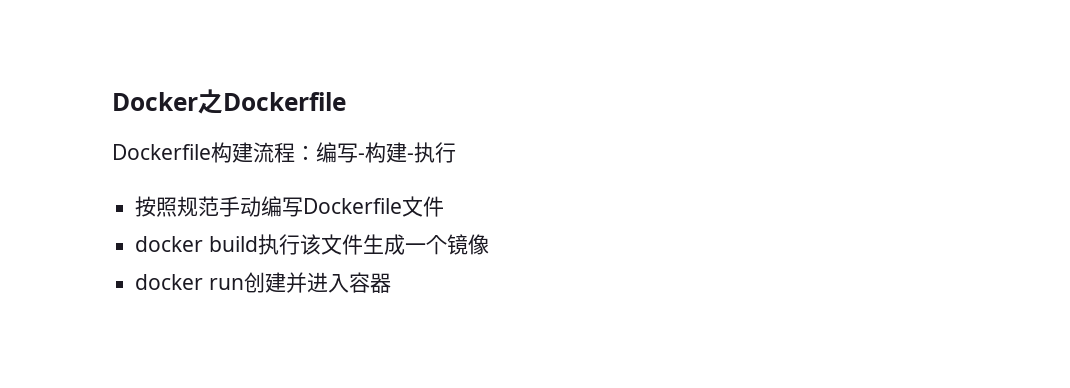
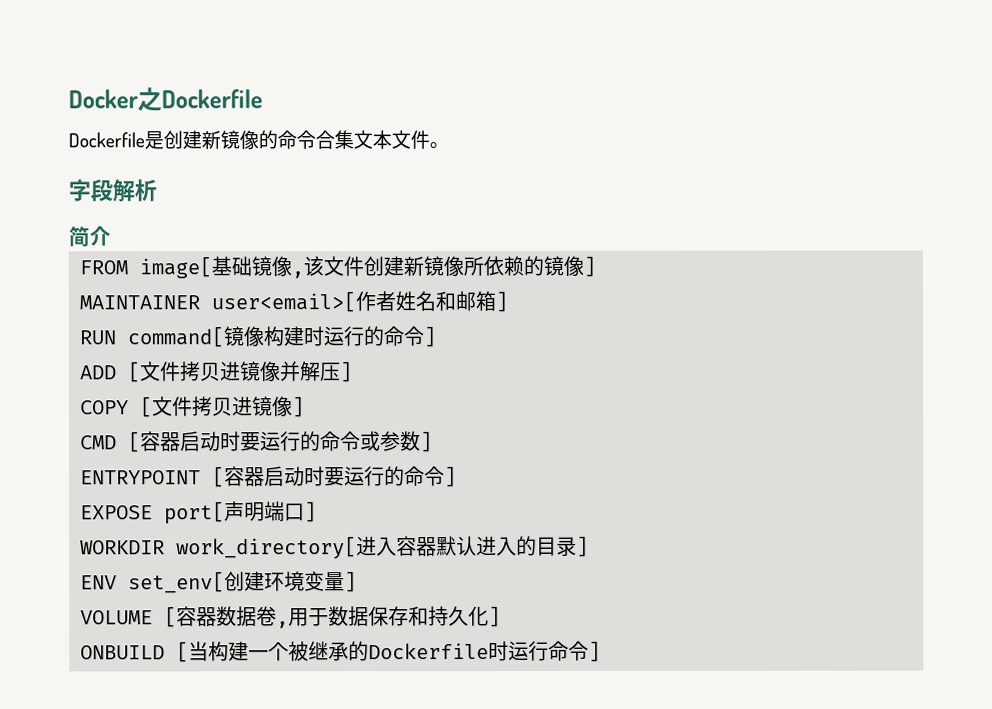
- Dockerfile构建流程：编写-构建-执行
- 按照规范手动编写Dockerfile文件
- docker build执行该文件生成一个镜像
- docker run创建并进入容器
+ Dockerfile是创建新镜像的命令合集文本文件。
+ 字段解析
+ 简介
+ FROM image[基础镜像,该文件创建新镜像所依赖的镜像]
+ MAINTAINER user<email>[作者姓名和邮箱]
+ RUN command[镜像构建时运行的命令]
+ ADD [文件拷贝进镜像并解压]
+ COPY [文件拷贝进镜像]
+ CMD [容器启动时要运行的命令或参数]
+ ENTRYPOINT [容器启动时要运行的命令]
+ EXPOSE port[声明端口]
+ WORKDIR work_directory[进入容器默认进入的目录]
+ ENV set_env[创建环境变量]
+ VOLUME [容器数据卷,用于数据保存和持久化]
+ ONBUILD [当构建一个被继承的Dockerfile时运行命令]

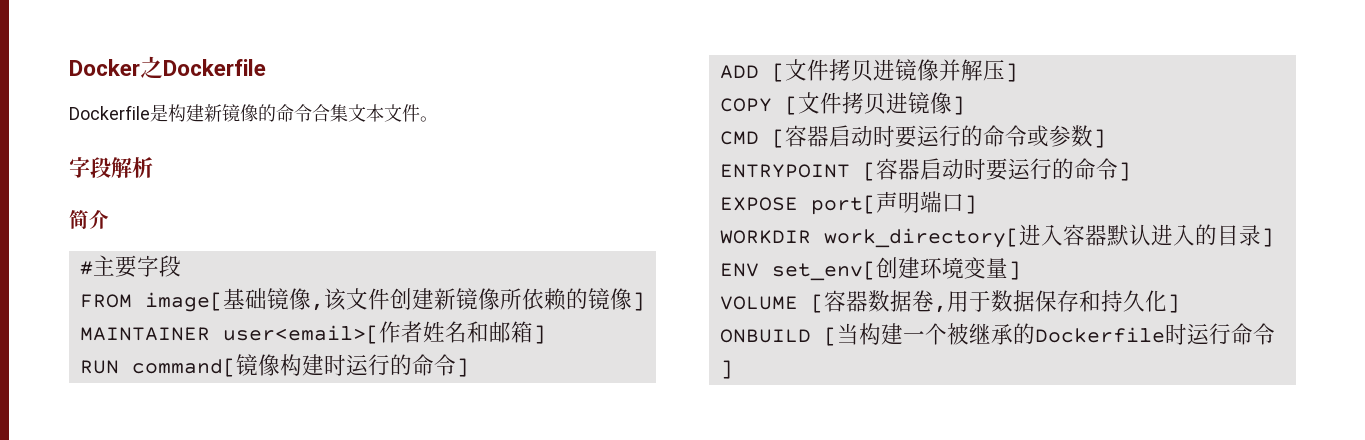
- Dockerfile是创建新镜像的命令合集文本文件。
+ Dockerfile是构建新镜像的命令合集文本文件。
+ #主要字段

